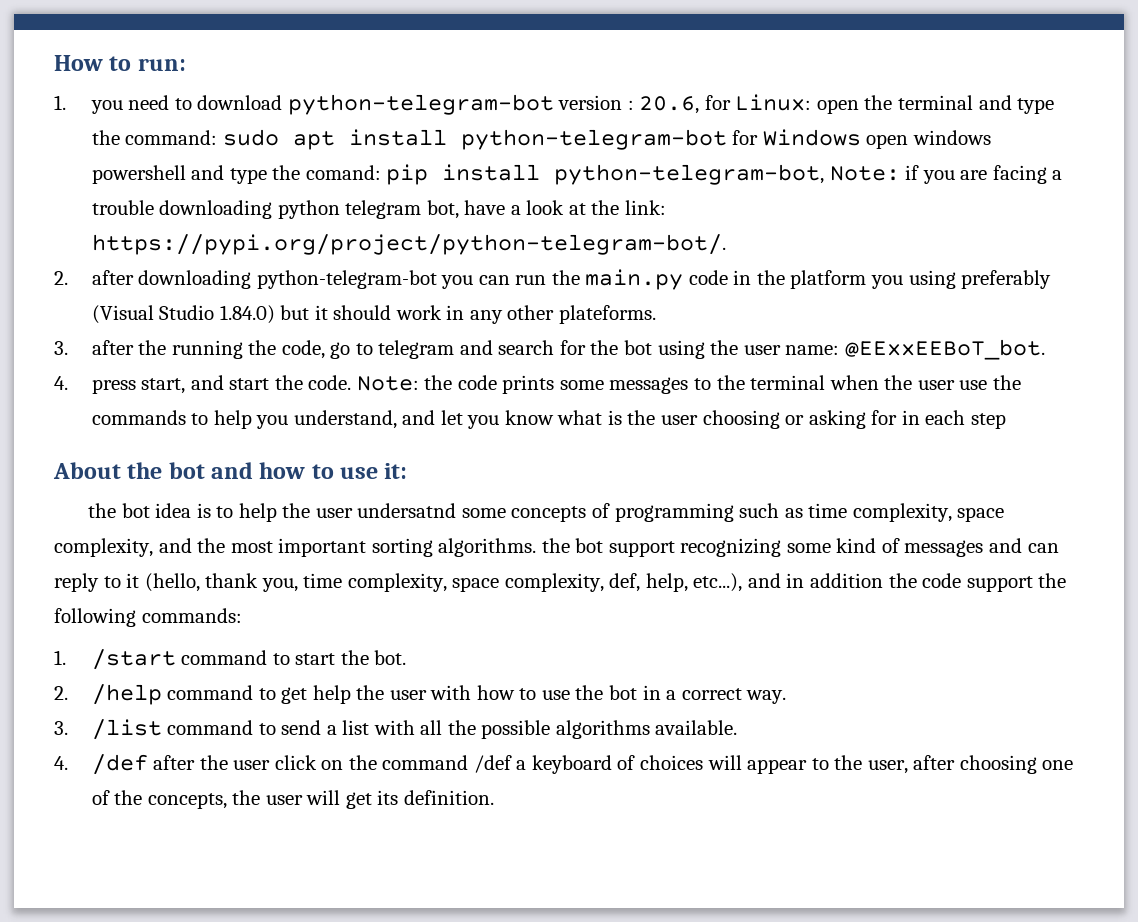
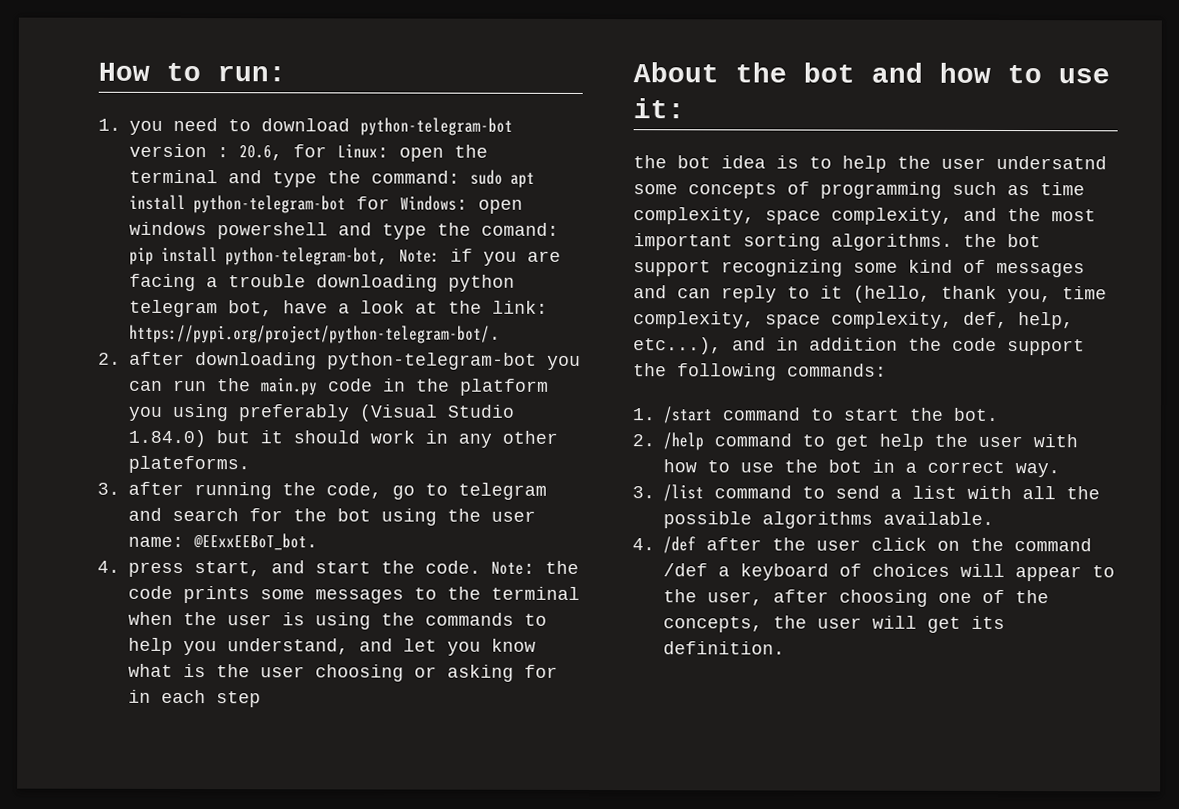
- 1. you need to download python-telegram-bot version : 20.6, for Linux: open the terminal and type the command: sudo apt install python-telegram-bot for Windows open windows powershell and type the comand: pip install python-telegram-bot, Note: if you are facing a trouble downloading python telegram bot, have a look at the link: https://pypi.org/project/python-telegram-bot/.
+ 1. you need to download python-telegram-bot version : 20.6, for Linux: open the terminal and type the command: sudo apt install python-telegram-bot for Windows: open windows powershell and type the comand: pip install python-telegram-bot, Note: if you are facing a trouble downloading python telegram bot, have a look at the link: https://pypi.org/project/python-telegram-bot/.
- 3. after the running the code, go to telegram and search for the bot using the user name: @EExxEEBoT_bot.
+ 3. after running the code, go to telegram and search for the bot using the user name: @EExxEEBoT_bot.
- Note: the code prints some messages to the terminal when the user use the commands to help you understand, and let you know what is the user choosing or asking for in each step
+ Note: the code prints some messages to the terminal when the user is using the commands to help you understand, and let you know what is the user choosing or asking for in each step

